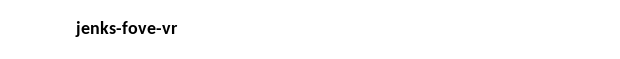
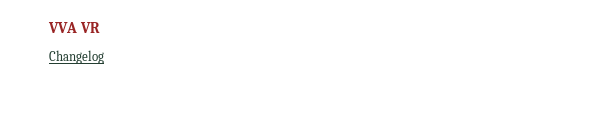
- jenks-fove-vr
+ VVA VR
+ Changelog

